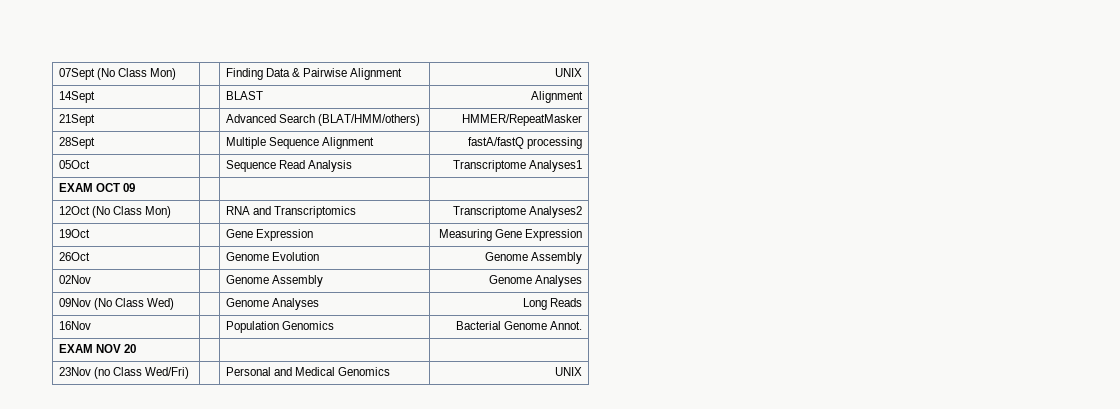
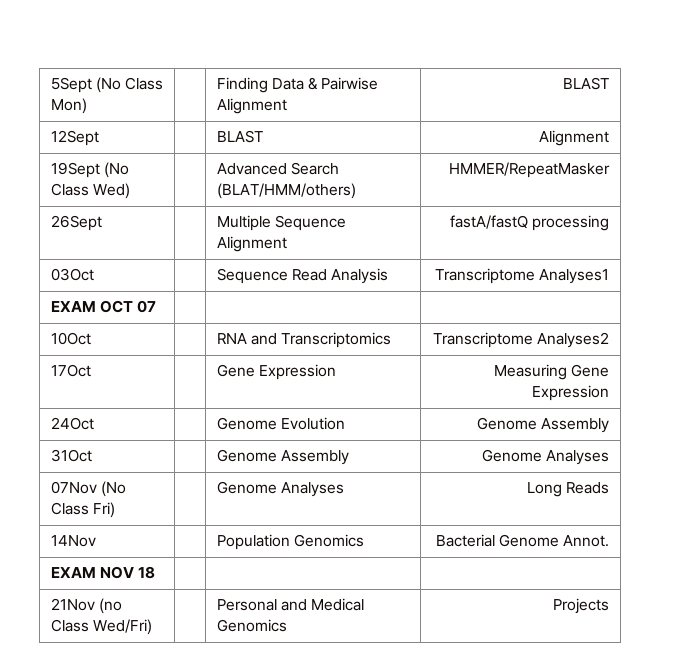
- 07Sept (No Class Mon) | | Finding Data & Pairwise Alignment | UNIX
- 14Sept | | BLAST | Alignment
+ 5Sept (No Class Mon) | | Finding Data & Pairwise Alignment | BLAST
+ 12Sept | | BLAST | Alignment
- 21Sept | | Advanced Search (BLAT/HMM/others) | HMMER/RepeatMasker
+ 19Sept (No Class Wed) | | Advanced Search (BLAT/HMM/others) | HMMER/RepeatMasker
- 28Sept | | Multiple Sequence Alignment | fastA/fastQ processing
+ 26Sept | | Multiple Sequence Alignment | fastA/fastQ processing
- 05Oct | | Sequence Read Analysis | Transcriptome Analyses1
+ 03Oct | | Sequence Read Analysis | Transcriptome Analyses1
- EXAM OCT 09 | | |
- 12Oct (No Class Mon) | | RNA and Transcriptomics | Transcriptome Analyses2
+ EXAM OCT 07 | | |
+ 10Oct | | RNA and Transcriptomics | Transcriptome Analyses2
- 19Oct | | Gene Expression | Measuring Gene Expression
+ 17Oct | | Gene Expression | Measuring Gene Expression
- 26Oct | | Genome Evolution | Genome Assembly
+ 24Oct | | Genome Evolution | Genome Assembly
- 02Nov | | Genome Assembly | Genome Analyses
+ 31Oct | | Genome Assembly | Genome Analyses
- 09Nov (No Class Wed) | | Genome Analyses | Long Reads
+ 07Nov (No Class Fri) | | Genome Analyses | Long Reads
- 16Nov | | Population Genomics | Bacterial Genome Annot.
+ 14Nov | | Population Genomics | Bacterial Genome Annot.
- EXAM NOV 20 | | |
- 23Nov (no Class Wed/Fri) | | Personal and Medical Genomics | UNIX
+ EXAM NOV 18 | | |
+ 21Nov (no Class Wed/Fri) | | Personal and Medical Genomics | Projects

